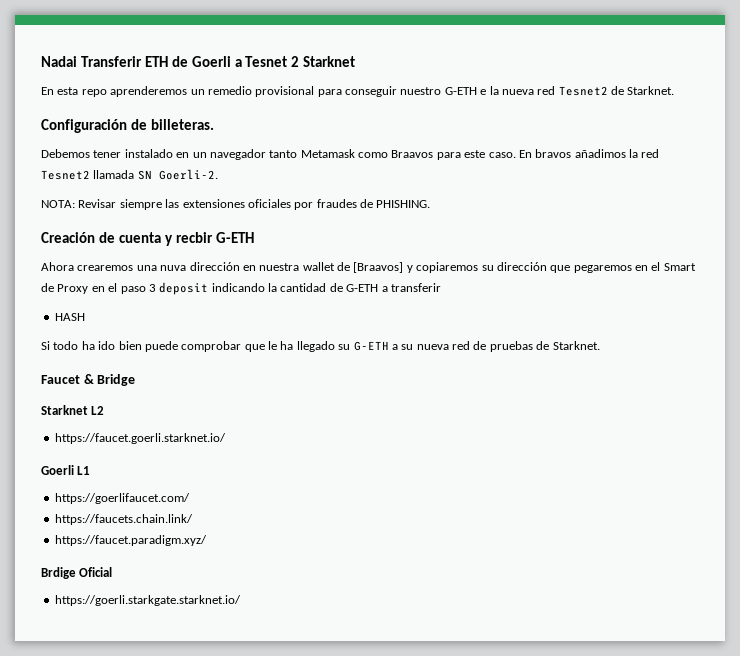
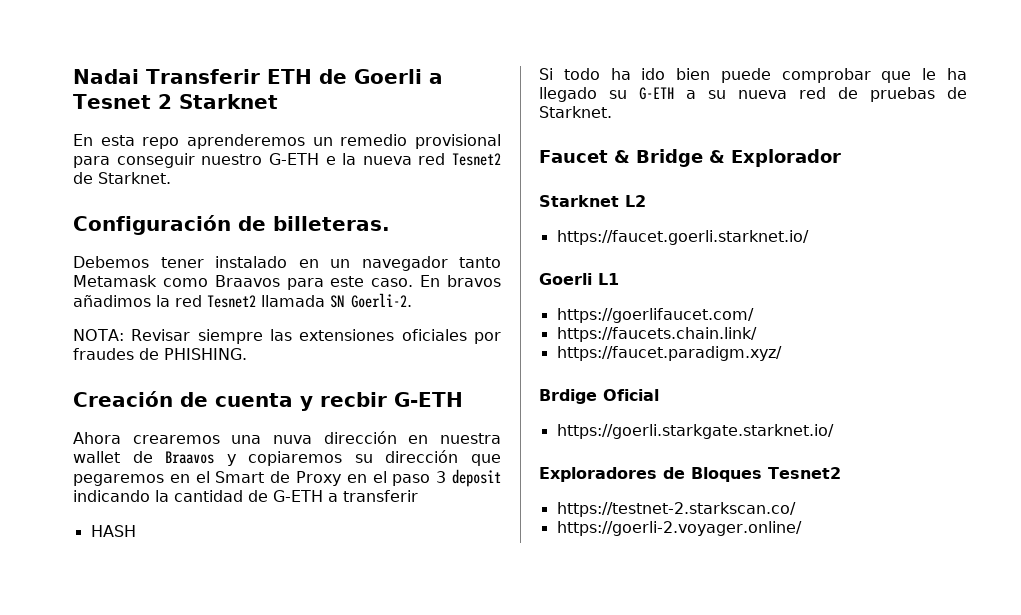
- Ahora crearemos una nuva dirección en nuestra wallet de [Braavos] y copiaremos su dirección que pegaremos en el Smart de Proxy en el paso 3 deposit indicando la cantidad de G-ETH a transferir
+ Ahora crearemos una nuva dirección en nuestra wallet de Braavos y copiaremos su dirección que pegaremos en el Smart de Proxy en el paso 3 deposit indicando la cantidad de G-ETH a transferir
- Faucet & Bridge
+ Faucet & Bridge & Explorador
+ Exploradores de Bloques Tesnet2
+ https://testnet-2.starkscan.co/
+ https://goerli-2.voyager.online/

